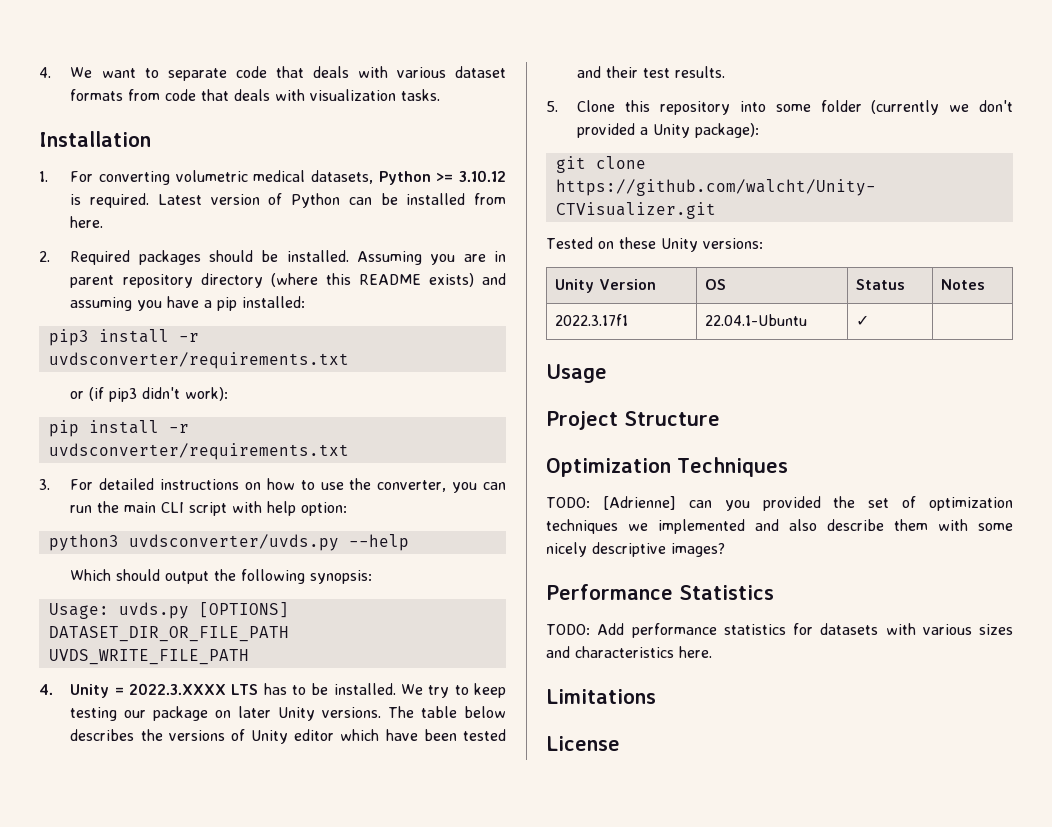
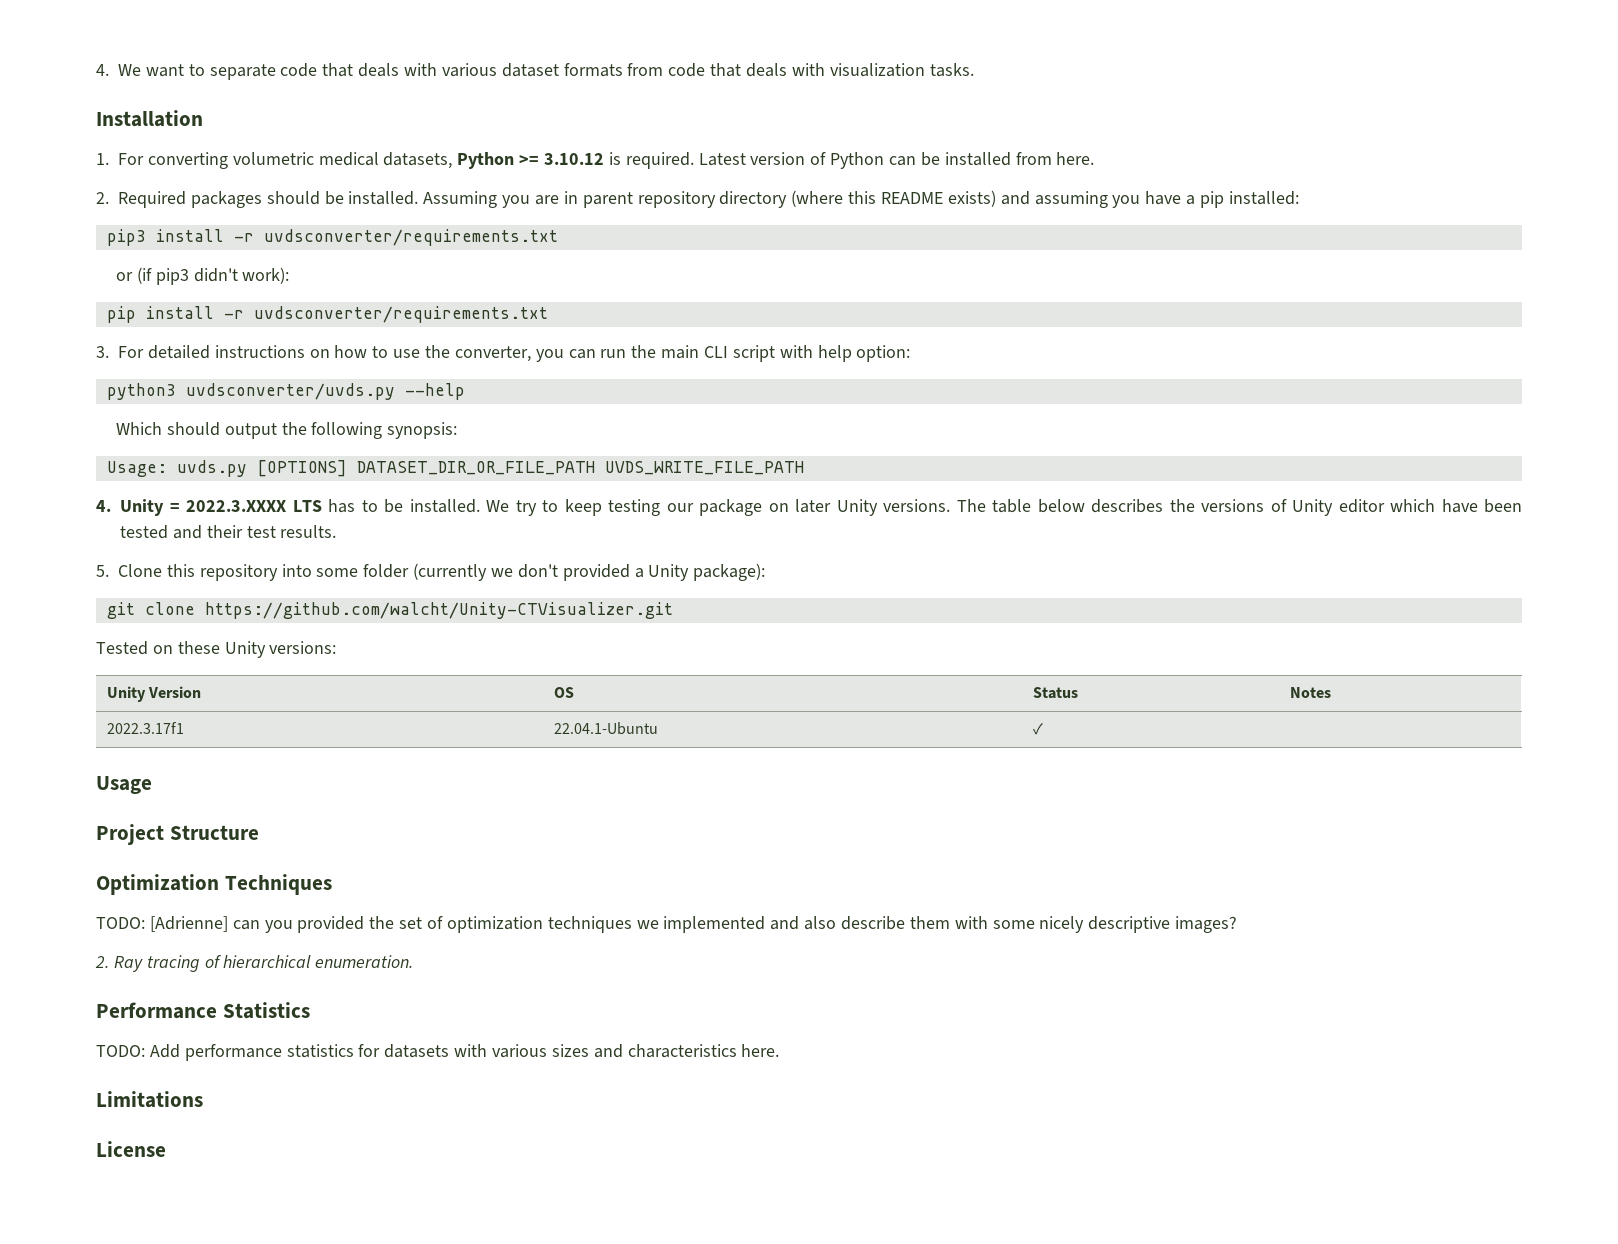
+ 2. Ray tracing of hierarchical enumeration.

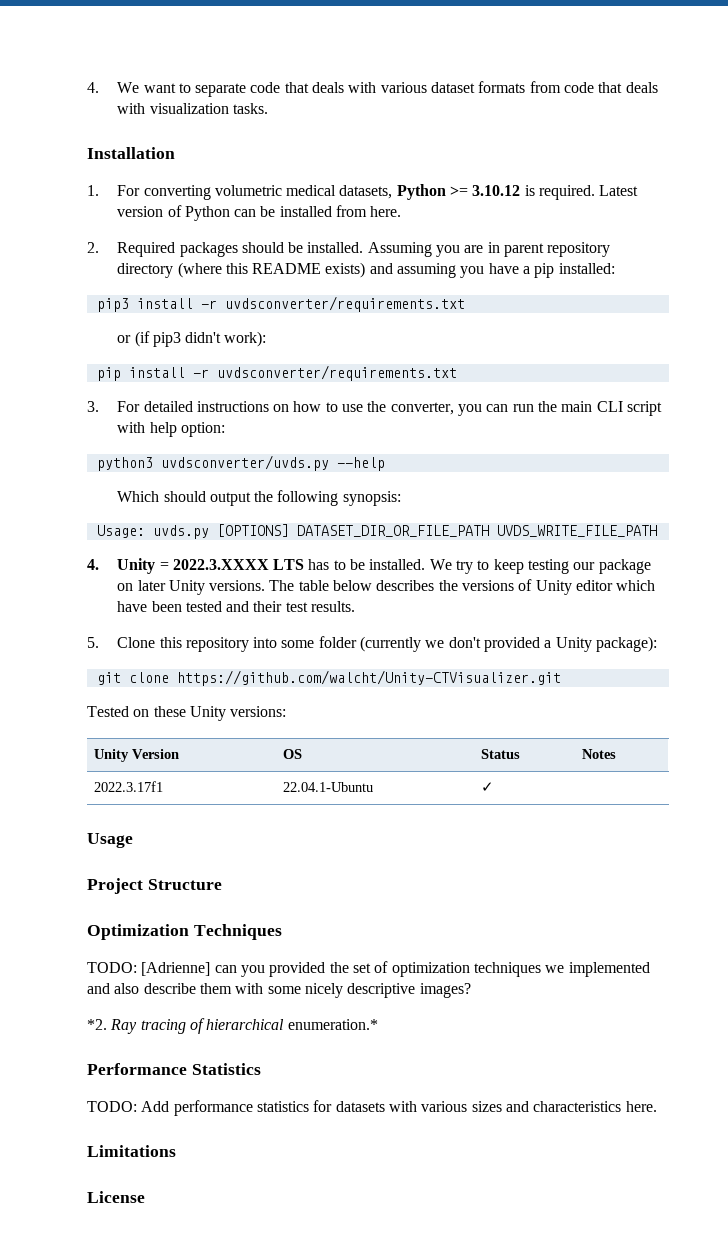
- 2. Ray tracing of hierarchical enumeration.
+ *2. Ray tracing of hierarchical enumeration.*

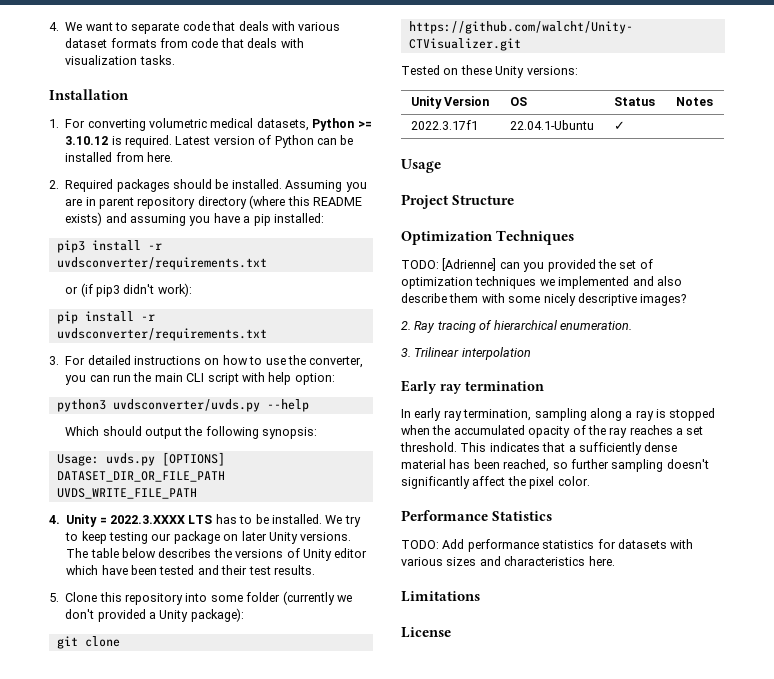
- *2. Ray tracing of hierarchical enumeration.*
+ 2. Ray tracing of hierarchical enumeration.
+ 3. Trilinear interpolation
+ Early ray termination
+ In early ray termination, sampling along a ray is stopped when the accumulated opacity of the ray reaches a set threshold. This indicates that a sufficiently dense material has been reached, so further sampling doesn't significantly affect the pixel color.

